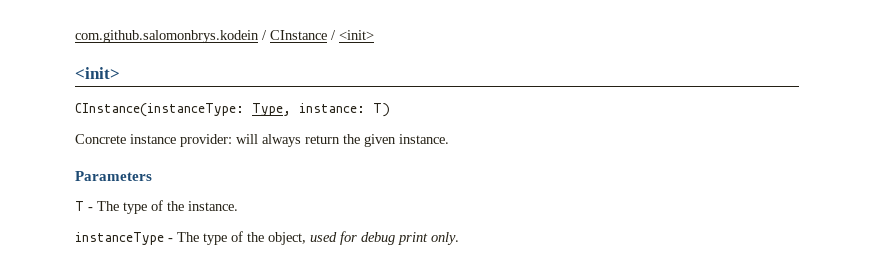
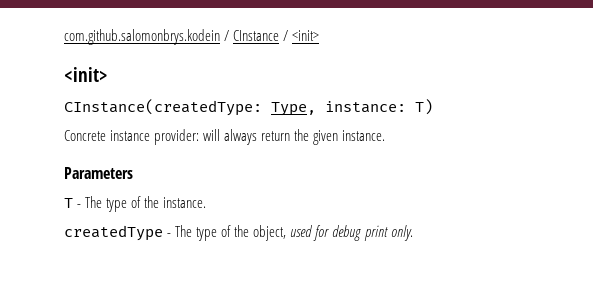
- CInstance(instanceType: Type, instance: T)
+ CInstance(createdType: Type, instance: T)
- instanceType - The type of the object, used for debug print only.
+ createdType - The type of the object, used for debug print only.

